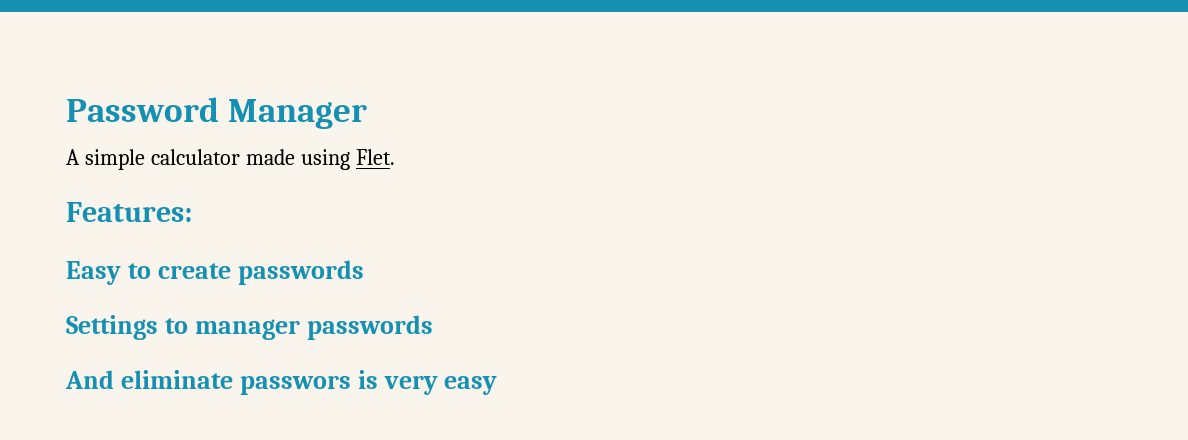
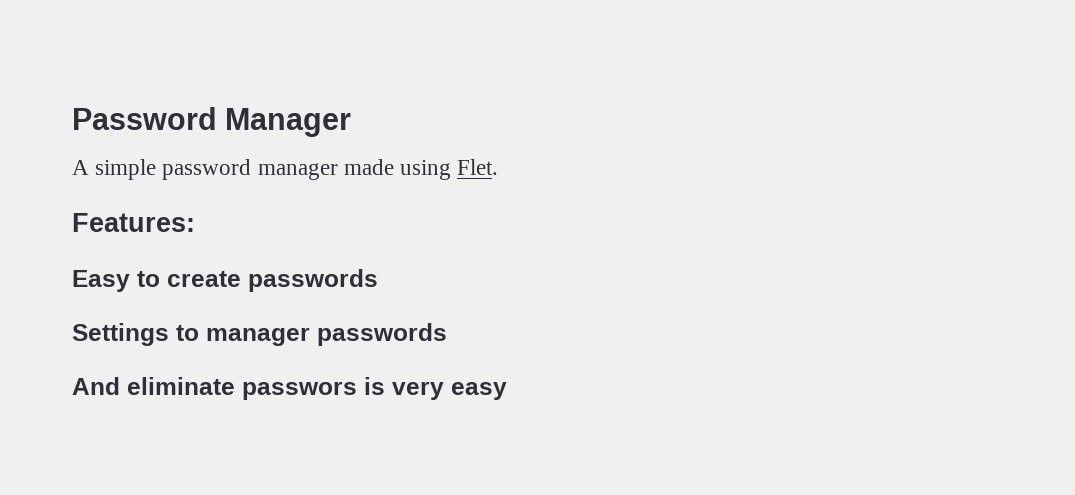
- A simple calculator made using Flet.
+ A simple password manager made using Flet.

